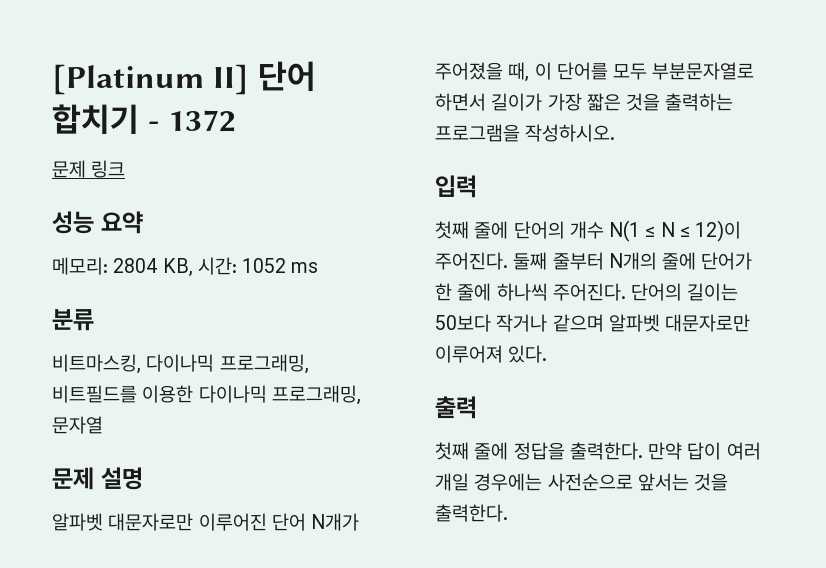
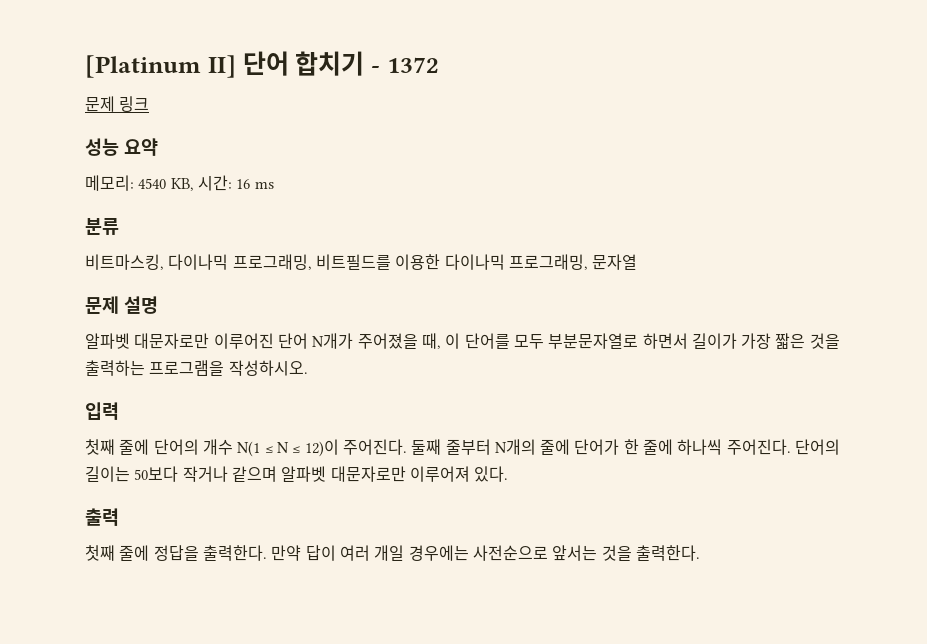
- 메모리: 2804 KB, 시간: 1052 ms
+ 메모리: 4540 KB, 시간: 16 ms

